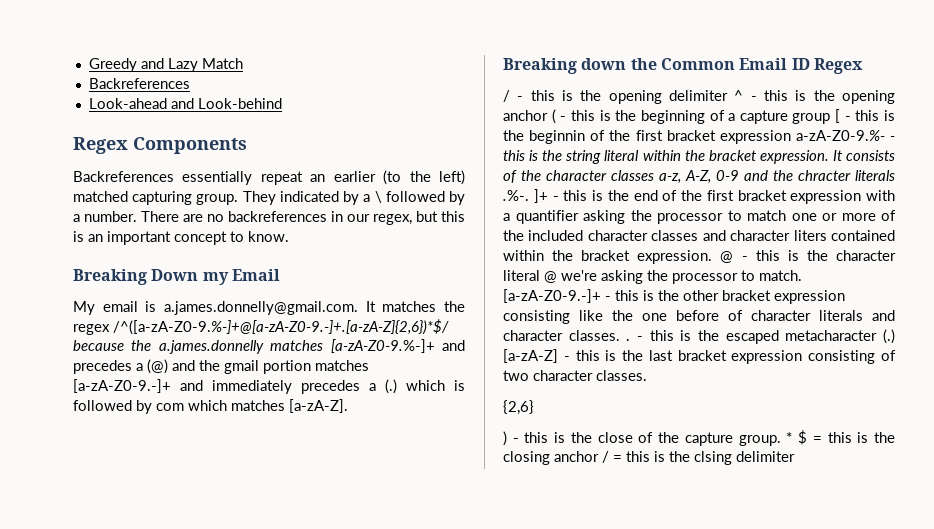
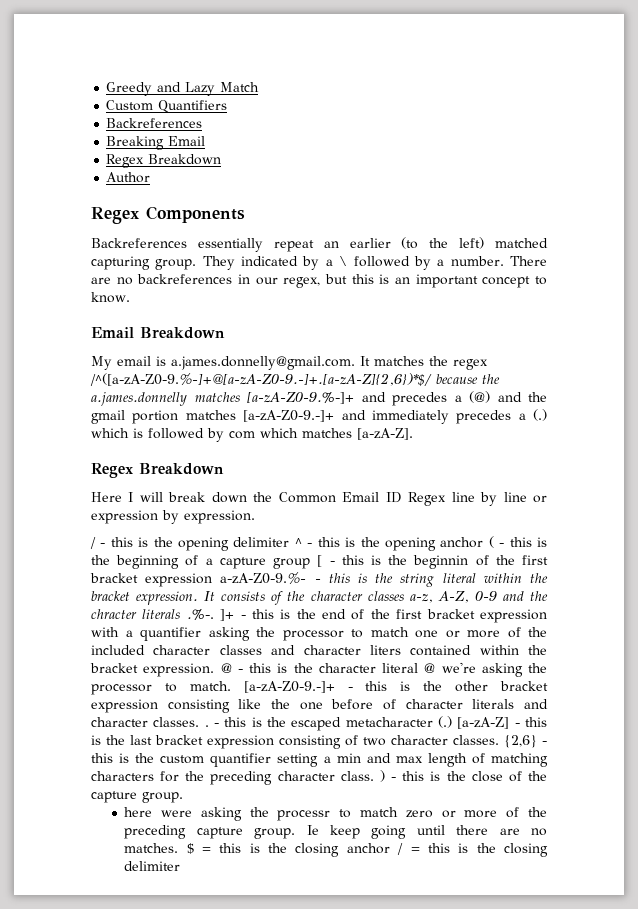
+ Custom Quantifiers
- Look-ahead and Look-behind
+ Breaking Email
+ Regex Breakdown
+ Author
- Breaking Down my Email
+ Email Breakdown
  My email is a.james.donnelly@gmail.com. It matches the regex /^([a-zA-Z0-9.%-]+@[a-zA-Z0-9.-]+.[a-zA-Z]{2,6})*$/ because the a.james.donnelly matches [a-zA-Z0-9.%-]+ and precedes a (@) and the gmail portion matches [a-zA-Z0-9.-]+ and immediately precedes a (.) which is followed by com which matches [a-zA-Z].
- Breaking down the Common Email ID Regex
+ Regex Breakdown
+ Here I will break down the Common Email ID Regex line by line or expression by expression.
- [a-zA-Z] - this is the last bracket expression consisting of two character classes.
- {2,6}
- ) - this is the close of the capture group. * $ = this is the closing anchor / = this is the clsing delimiter
+ [a-zA-Z] - this is the last bracket expression consisting of two character classes. {2,6} - this is the custom quantifier setting a min and max length of matching characters for the preceding character class. ) - this is the close of the capture group.
+ here were asking the processr to match zero or more of the preceding capture group. Ie keep going until there are no matches. $ = this is the closing anchor / = this is the closing delimiter

